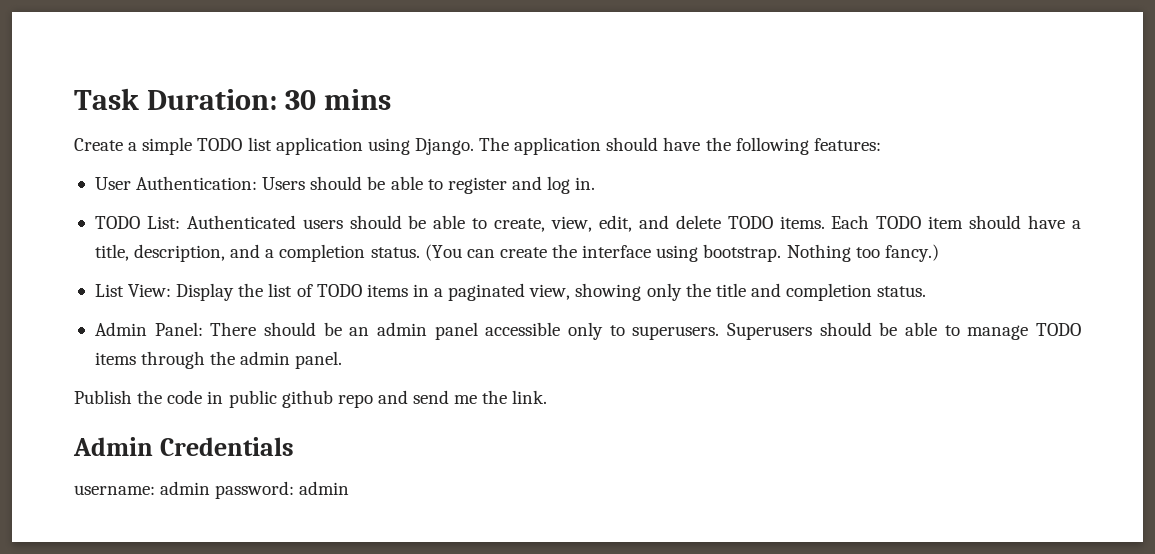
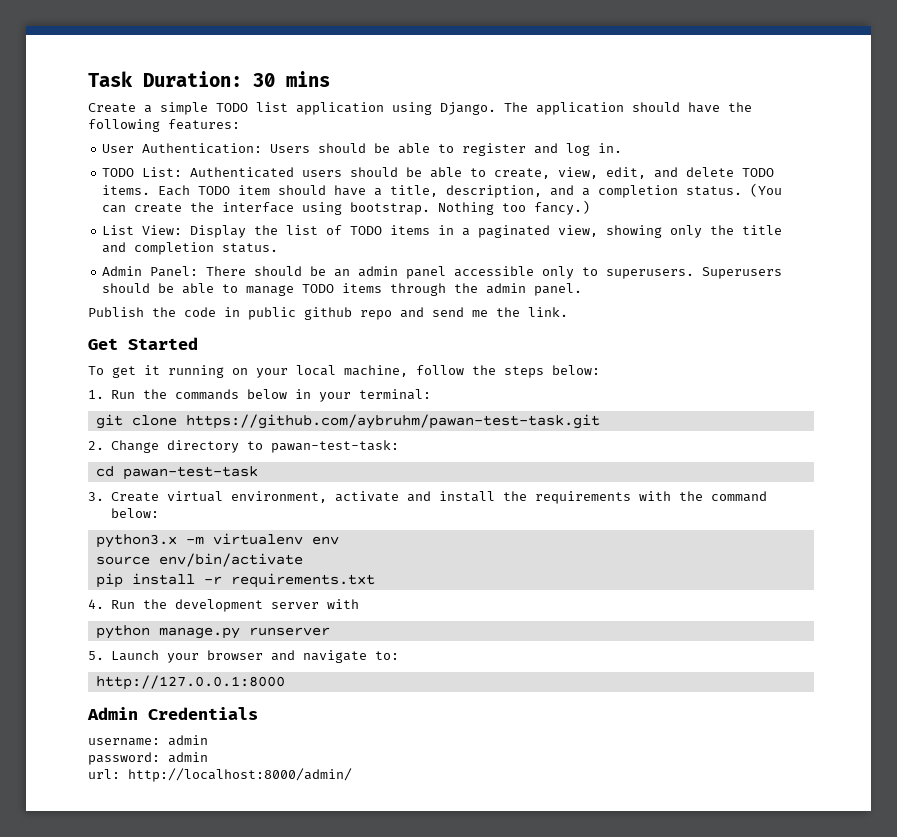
+ Get Started
+ To get it running on your local machine, follow the steps below:
+ 1. Run the commands below in your terminal:
+ git clone https://github.com/aybruhm/pawan-test-task.git
+ 2. Change directory to pawan-test-task:
+ cd pawan-test-task
+ 3. Create virtual environment, activate and install the requirements with the command below:
+ python3.x -m virtualenv env
+ source env/bin/activate
+ pip install -r requirements.txt
+ 4. Run the development server with
+ python manage.py runserver
+ 5. Launch your browser and navigate to:
+ http://127.0.0.1:8000
- username: admin password: admin
+ username: admin
+ password: admin
+ url: http://localhost:8000/admin/

